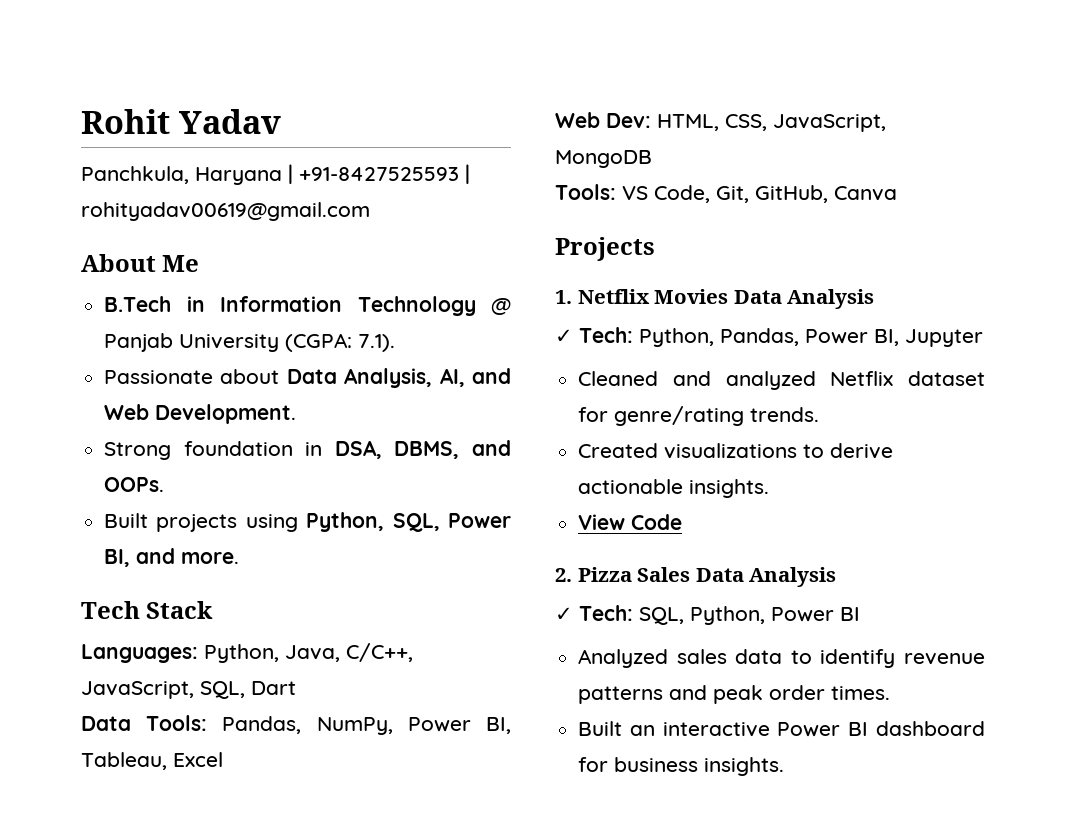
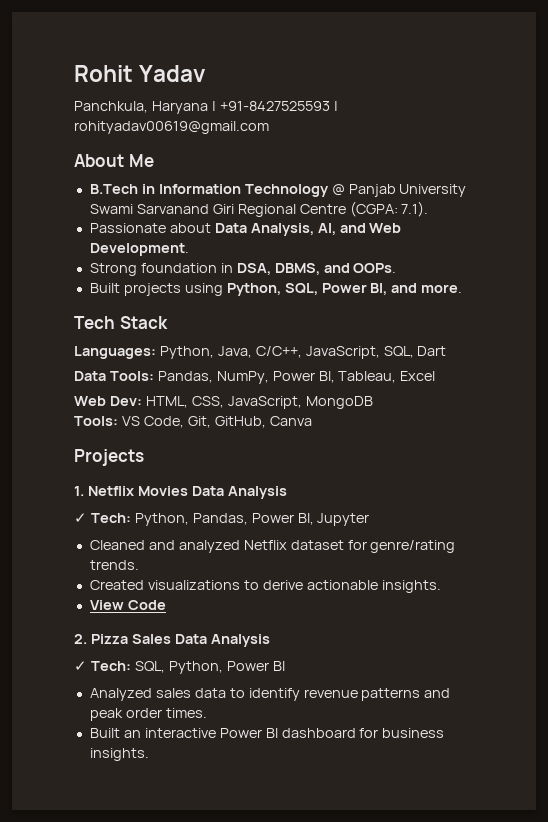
- B.Tech in Information Technology @ Panjab University (CGPA: 7.1).
+ B.Tech in Information Technology @ Panjab University Swami Sarvanand Giri Regional Centre (CGPA: 7.1).

